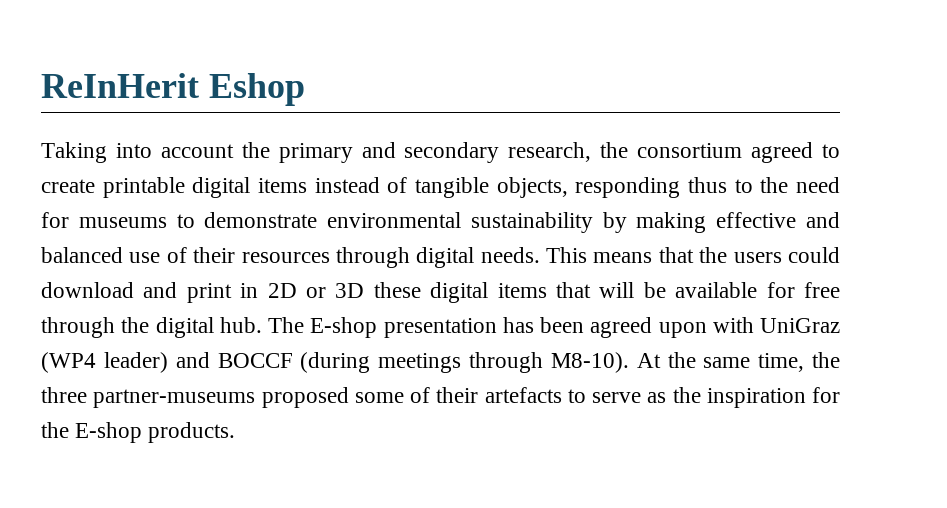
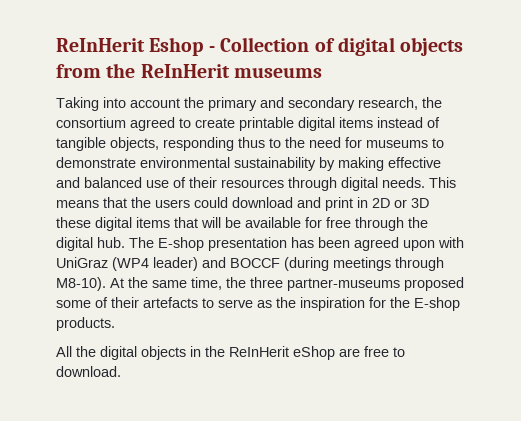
- ReInHerit Eshop
+ ReInHerit Eshop - Collection of digital objects from the ReInHerit museums
+ All the digital objects in the ReInHerit eShop are free to download.

